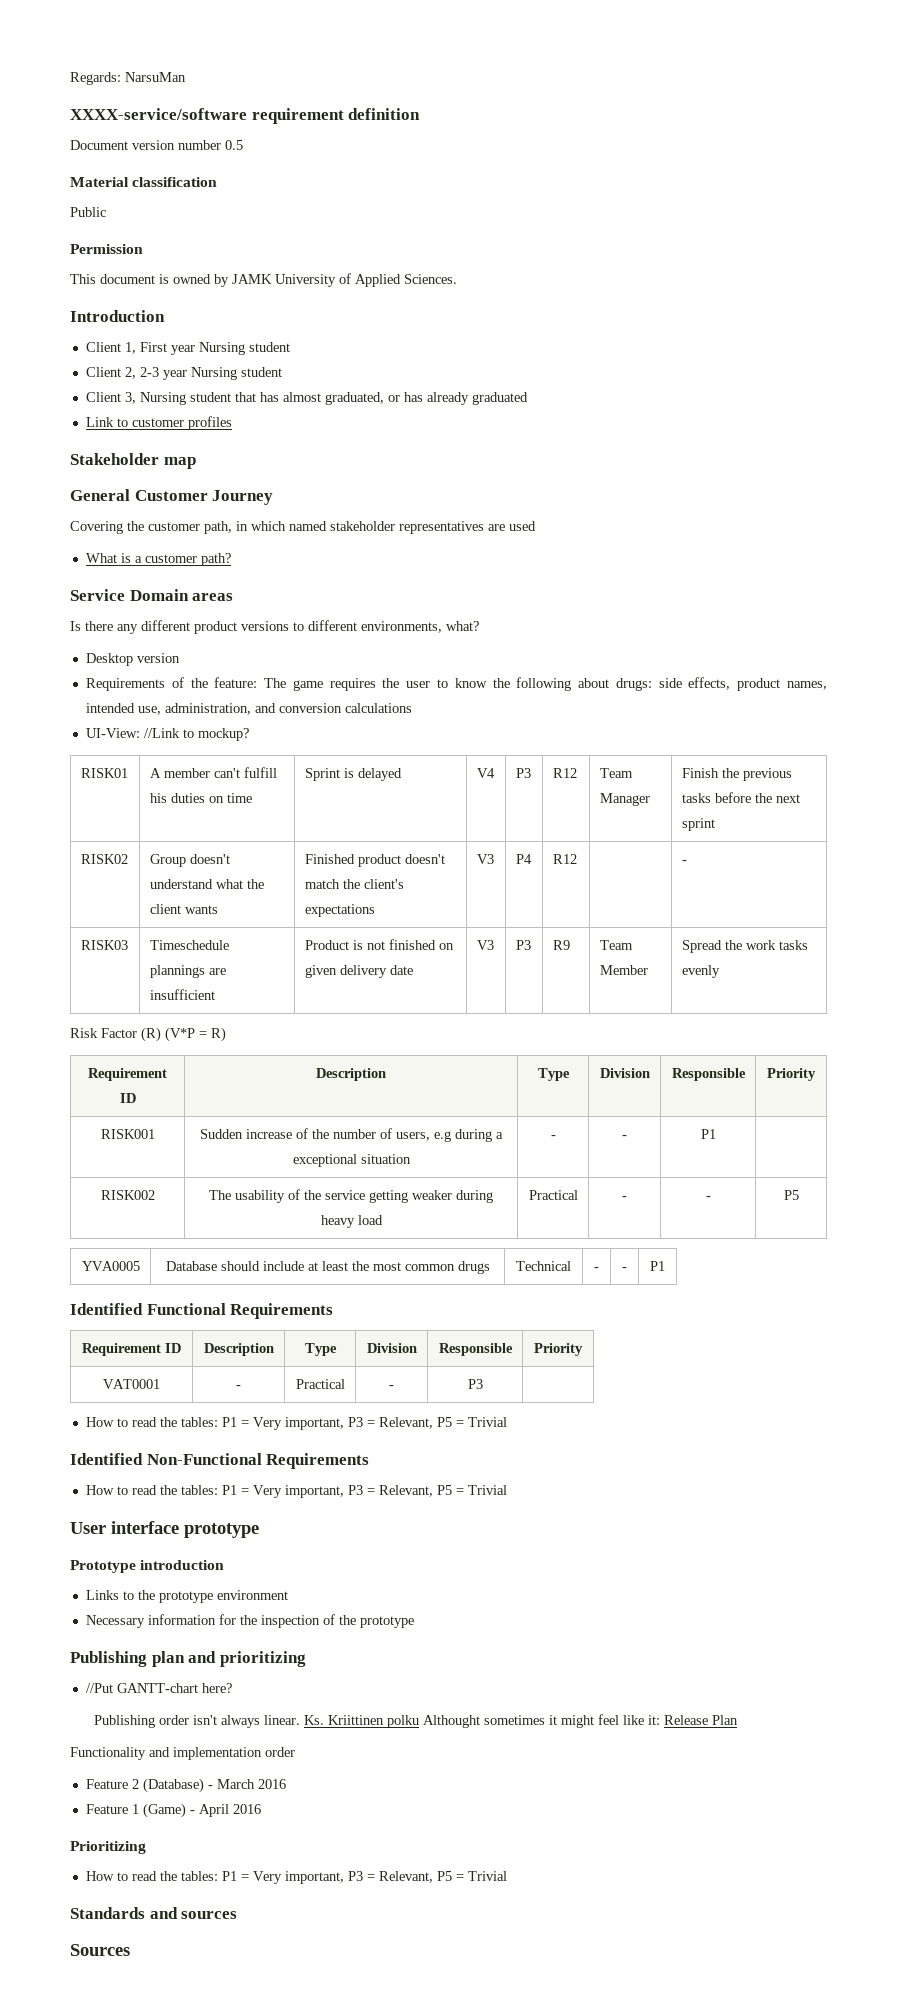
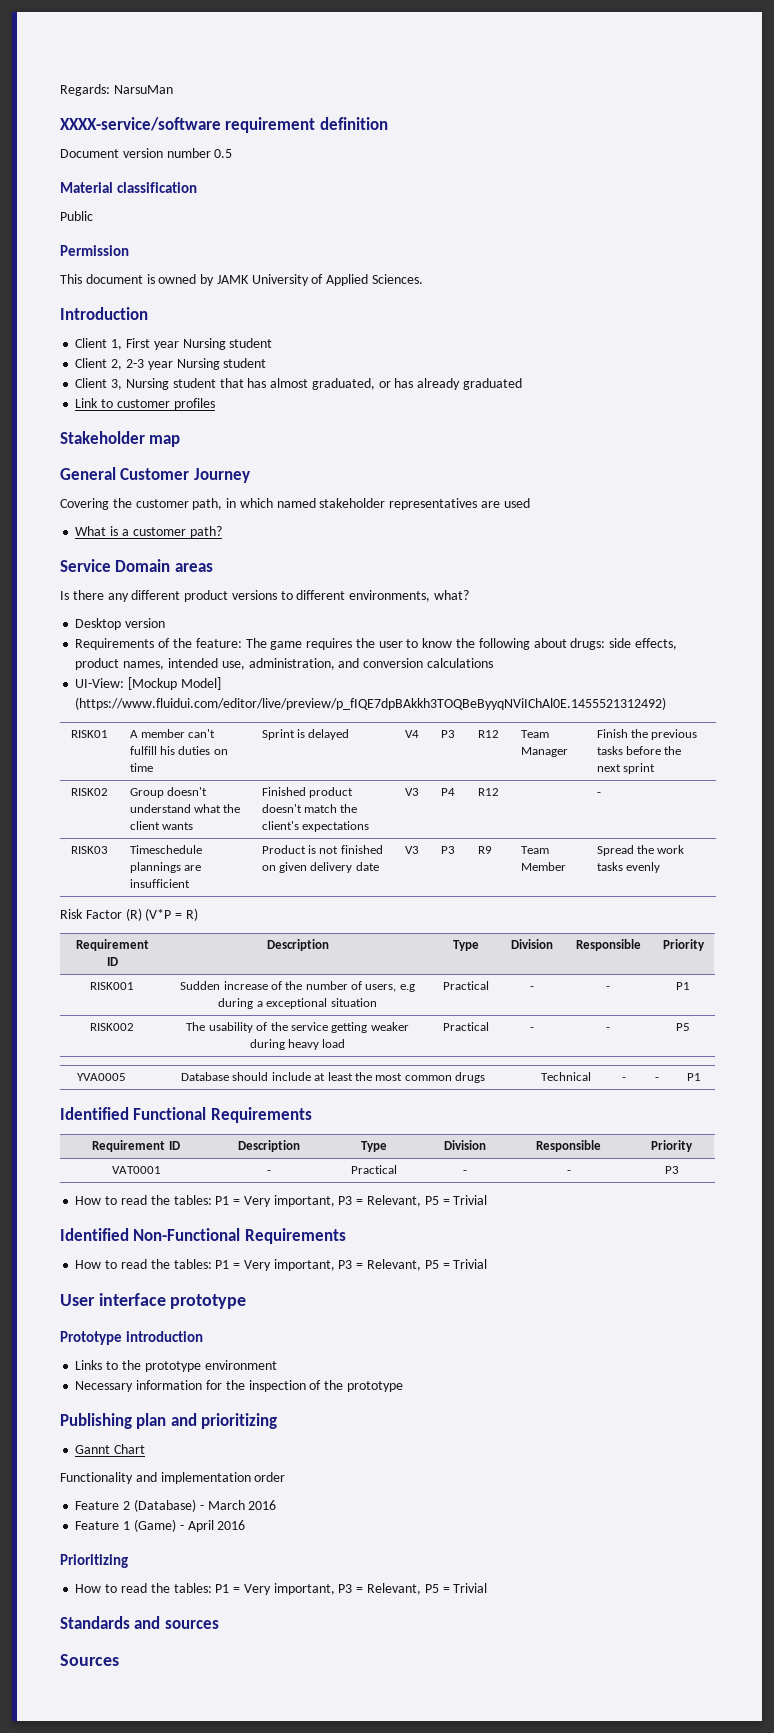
- UI-View: //Link to mockup?
+ UI-View: [Mockup Model] (https://www.fluidui.com/editor/live/preview/p_fIQE7dpBAkkh3TOQBeByyqNViIChAl0E.1455521312492)
- RISK001 | Sudden increase of the number of users, e.g during a exceptional situation | - | - | P1 |
+ RISK001 | Sudden increase of the number of users, e.g during a exceptional situation | Practical | - | - | P1
- VAT0001 | - | Practical | - | P3 |
+ VAT0001 | - | Practical | - | - | P3
- //Put GANTT-chart here?
- Publishing order isn't always linear. Ks. Kriittinen polku Althought sometimes it might feel like it: Release Plan
+ Gannt Chart

